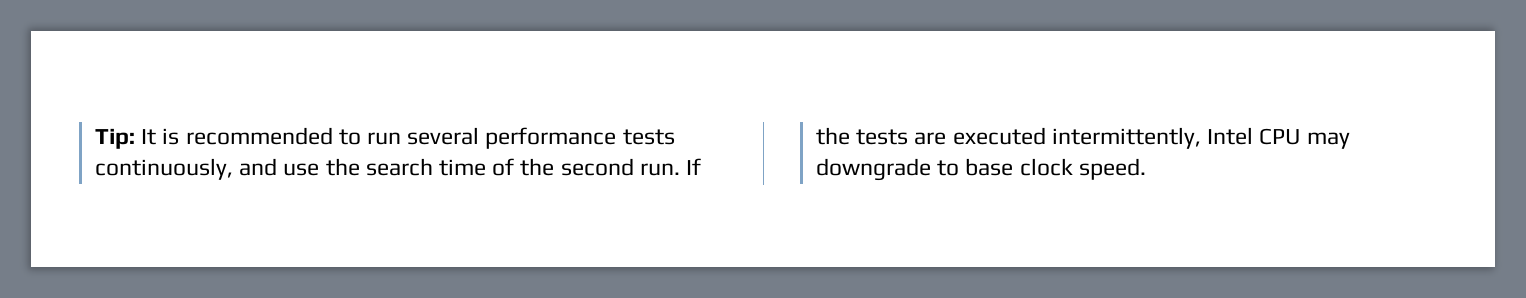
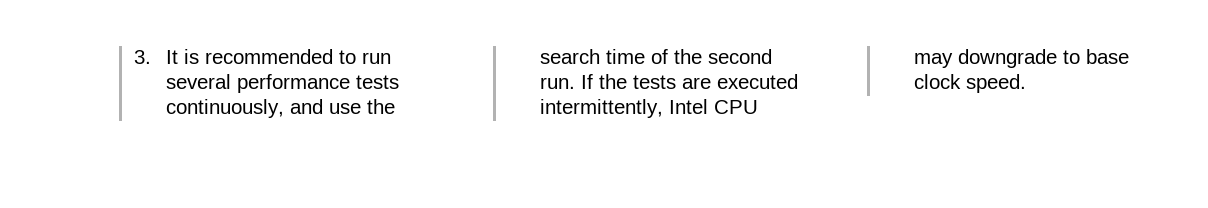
- Tip: It is recommended to run several performance tests continuously, and use the search time of the second run.
+ 3. It is recommended to run several performance tests continuously, and use the search time of the second run.

